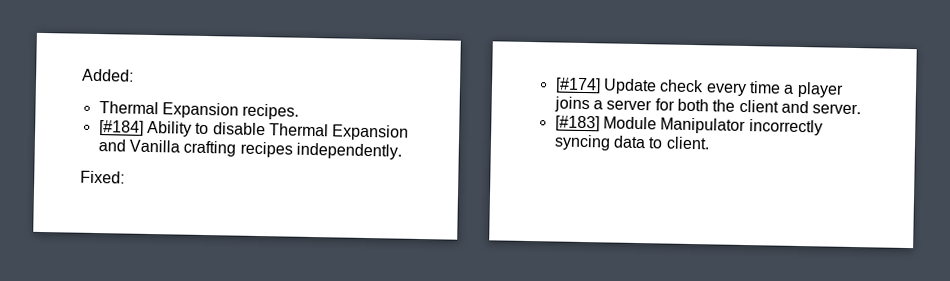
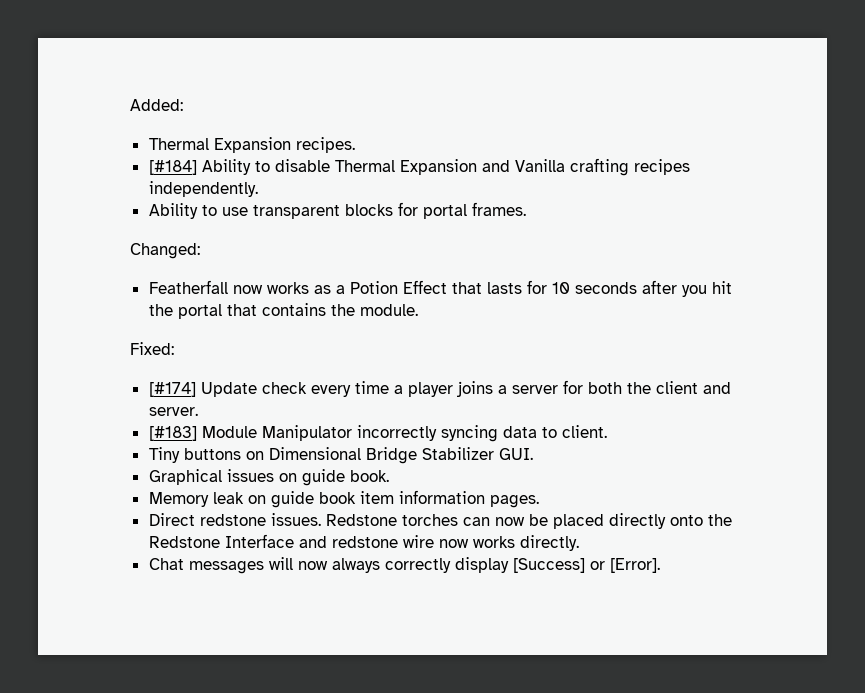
+ Ability to use transparent blocks for portal frames.
+ Changed:
+ Featherfall now works as a Potion Effect that lasts for 10 seconds after you hit the portal that contains the module.
+ Tiny buttons on Dimensional Bridge Stabilizer GUI.
+ Graphical issues on guide book.
+ Memory leak on guide book item information pages.
+ Direct redstone issues. Redstone torches can now be placed directly onto the Redstone Interface and redstone wire now works directly.
+ Chat messages will now always correctly display [Success] or [Error].

